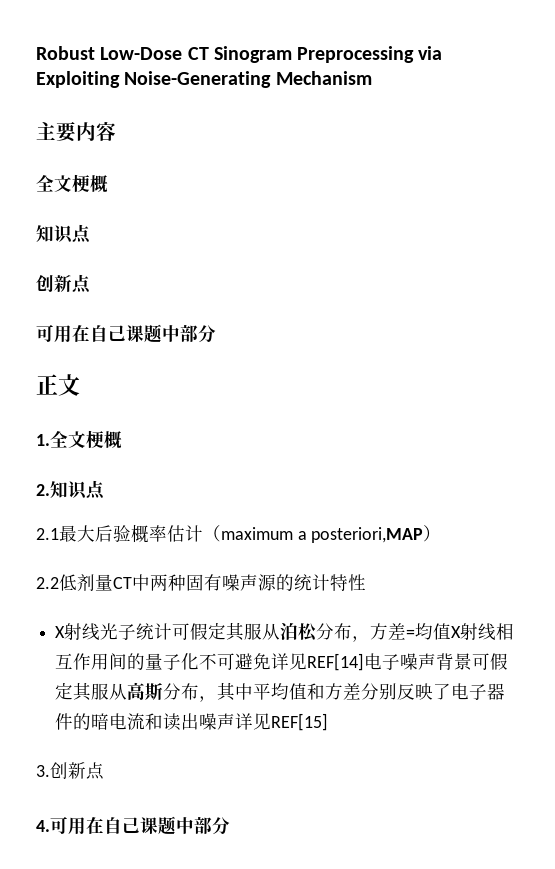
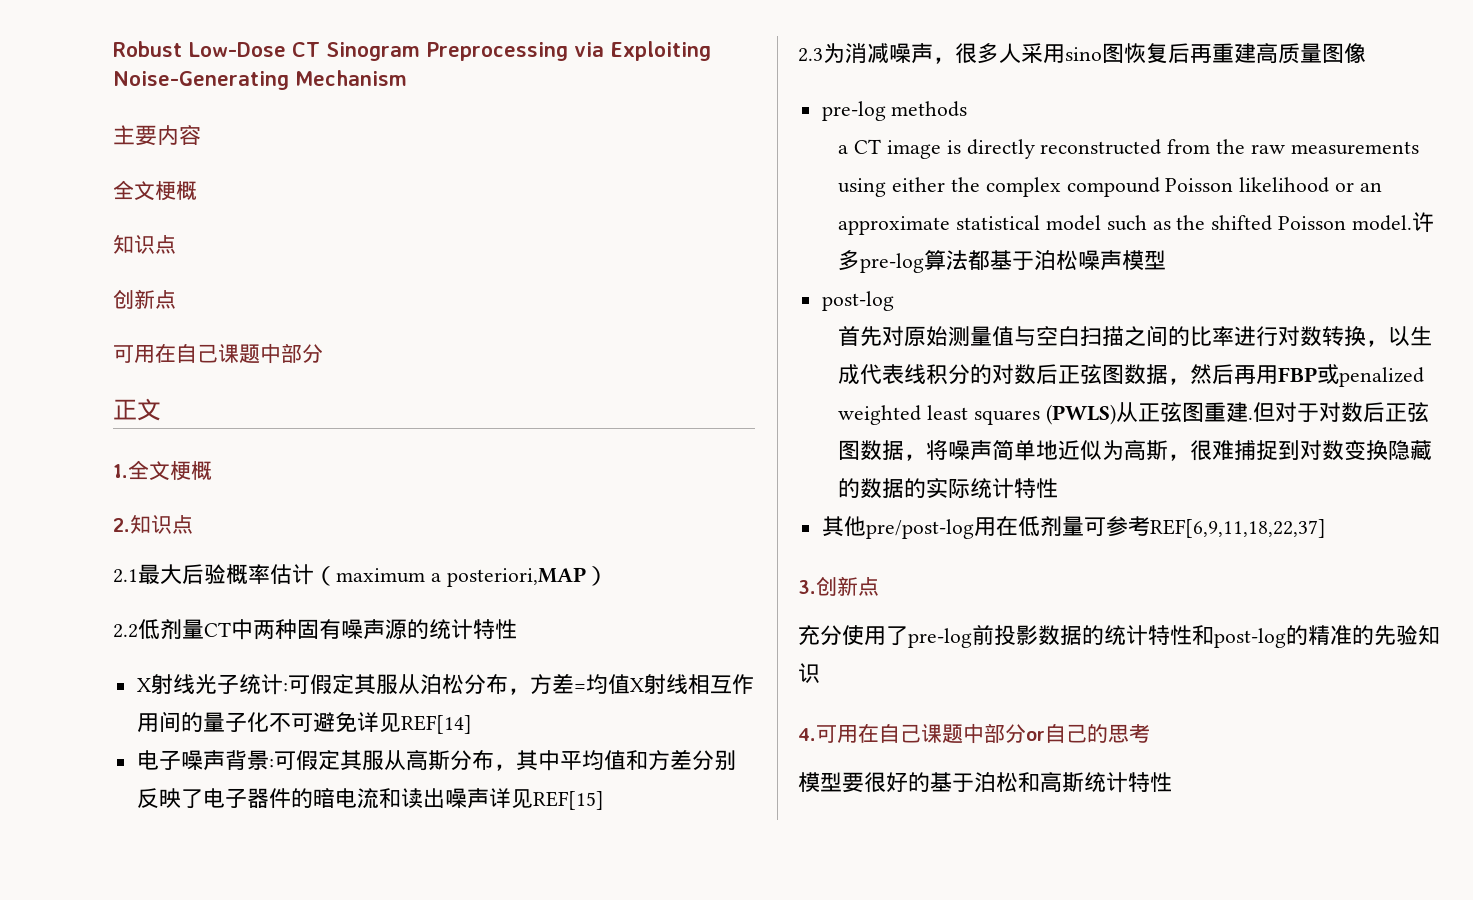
- X射线光子统计可假定其服从泊松分布，方差=均值X射线相互作用间的量子化不可避免详见REF[14]电子噪声背景可假定其服从高斯分布，其中平均值和方差分别反映了电子器件的暗电流和读出噪声详见REF[15]
+ X射线光子统计:可假定其服从泊松分布，方差=均值X射线相互作用间的量子化不可避免详见REF[14]
+ 电子噪声背景:可假定其服从高斯分布，其中平均值和方差分别反映了电子器件的暗电流和读出噪声详见REF[15]
+ 2.3为消减噪声，很多人采用sino图恢复后再重建高质量图像
+ pre-log methods
+ a CT image is directly reconstructed from the raw measurements using either the complex compound Poisson likelihood or an approximate statistical model such as the shifted Poisson model.许多pre-log算法都基于泊松噪声模型
+ post-log
+ 首先对原始测量值与空白扫描之间的比率进行对数转换，以生成代表线积分的对数后正弦图数据，然后再用FBP或penalized weighted least squares (PWLS)从正弦图重建.但对于对数后正弦图数据，将噪声简单地近似为高斯，很难捕捉到对数变换隐藏的数据的实际统计特性
+ 其他pre/post-log用在低剂量可参考REF[6,9,11,18,22,37]
  3.创新点
+ 充分使用了pre-log前投影数据的统计特性和post-log的精准的先验知识
- 4.可用在自己课题中部分
+ 4.可用在自己课题中部分or自己的思考
+ 模型要很好的基于泊松和高斯统计特性

